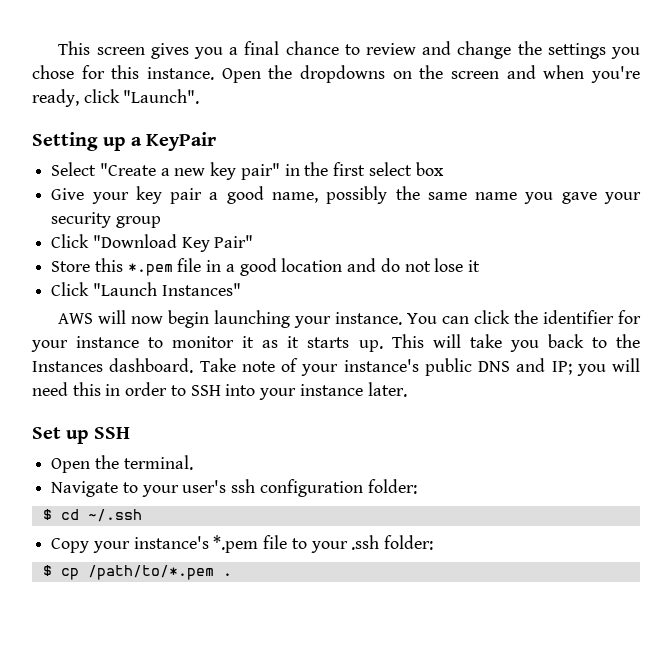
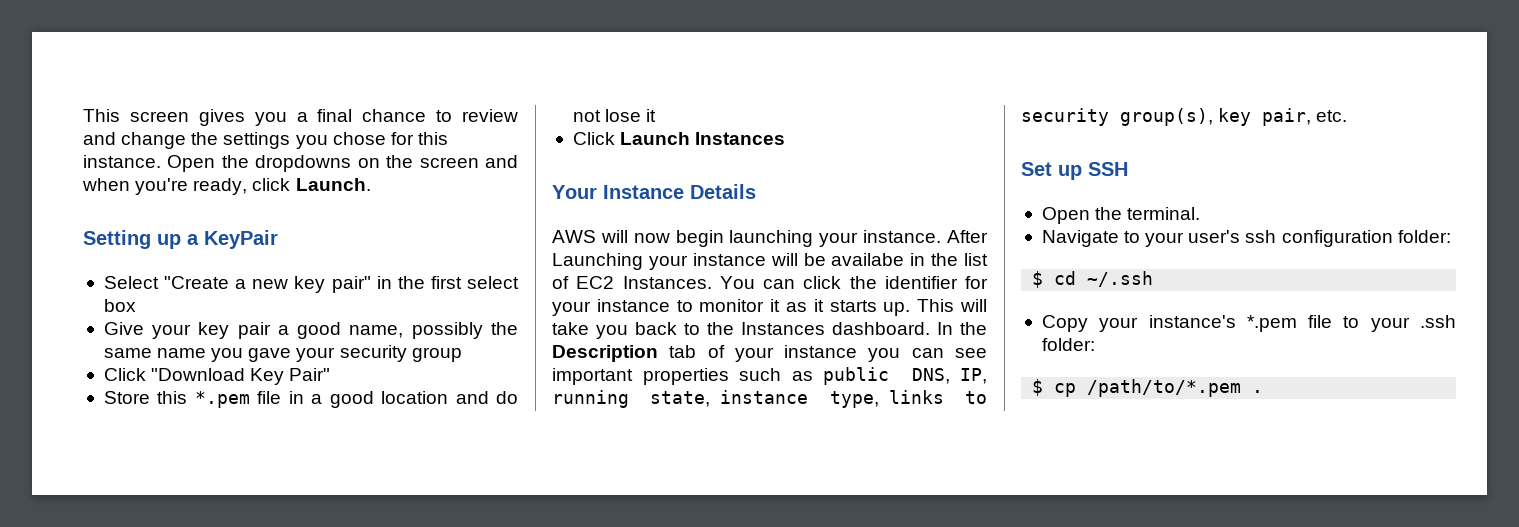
- Open the dropdowns on the screen and when you're ready, click "Launch".
+ Open the dropdowns on the screen and when you're ready, click Launch.
- Click "Launch Instances"
+ Click Launch Instances
+ Your Instance Details
+ After Launching your instance will be availabe in the list of EC2 Instances.
- Take note of your instance's public DNS and IP; you will need this in order to SSH into your instance later.
+ In the Description tab of your instance you can see important properties such as public DNS, IP, running state, instance type, links to security group(s), key pair, etc.

